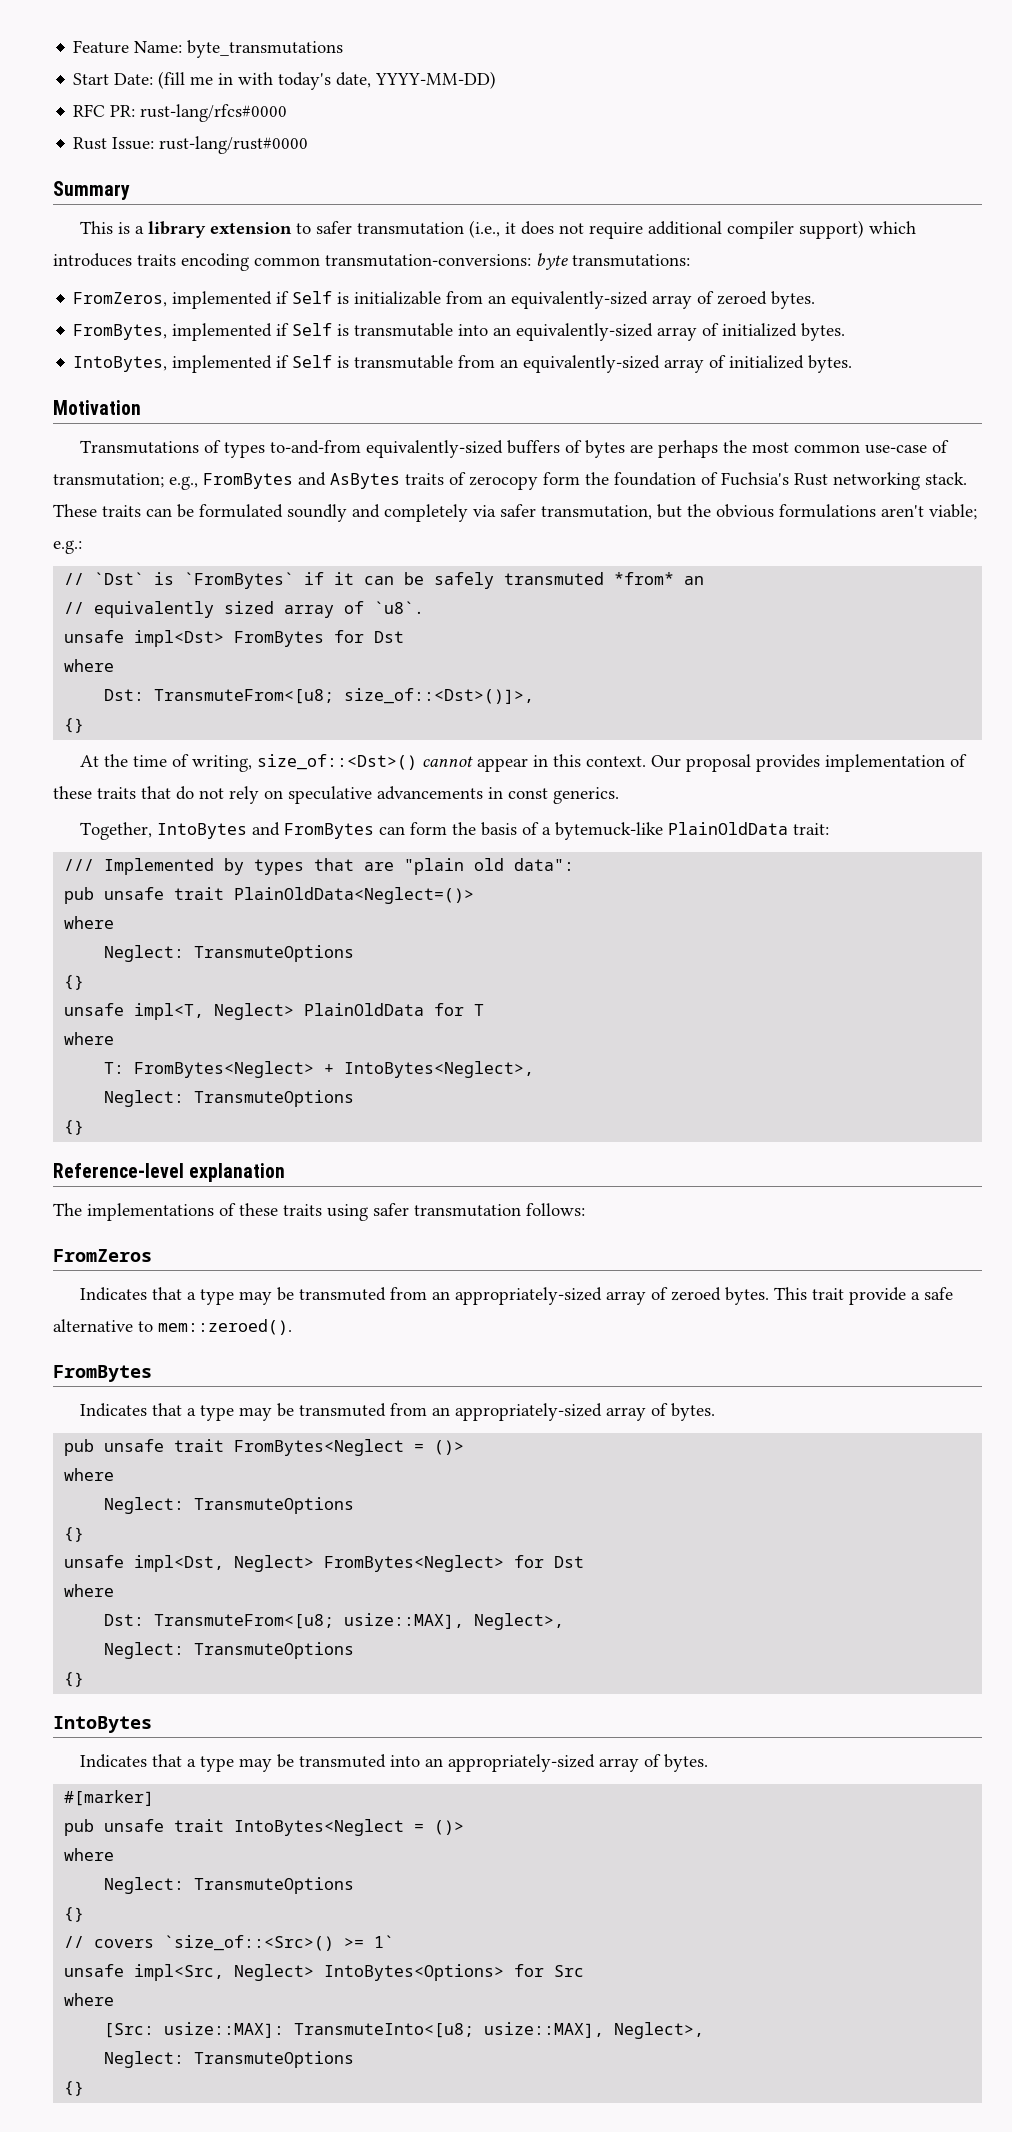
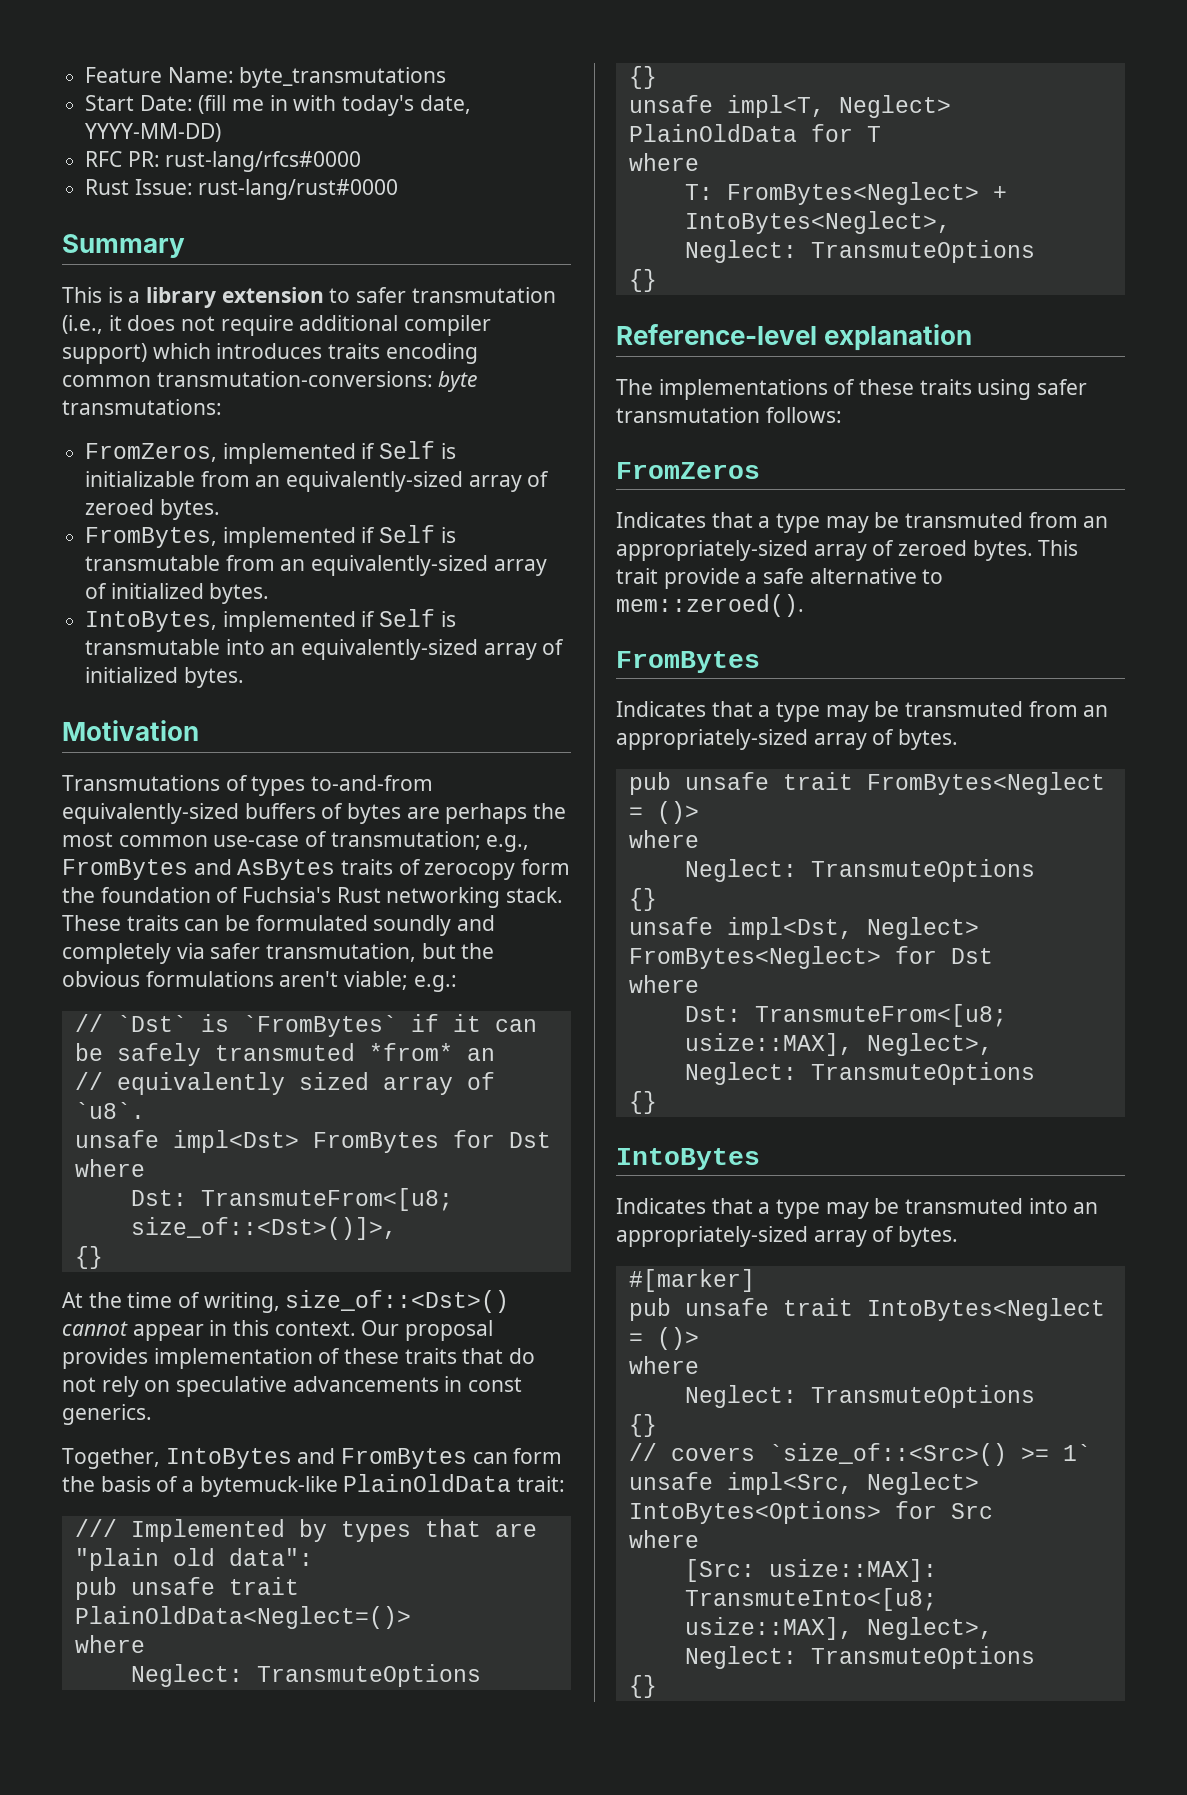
- FromBytes, implemented if Self is transmutable into an equivalently-sized array of initialized bytes.
+ FromBytes, implemented if Self is transmutable from an equivalently-sized array of initialized bytes.
- IntoBytes, implemented if Self is transmutable from an equivalently-sized array of initialized bytes.
+ IntoBytes, implemented if Self is transmutable into an equivalently-sized array of initialized bytes.

